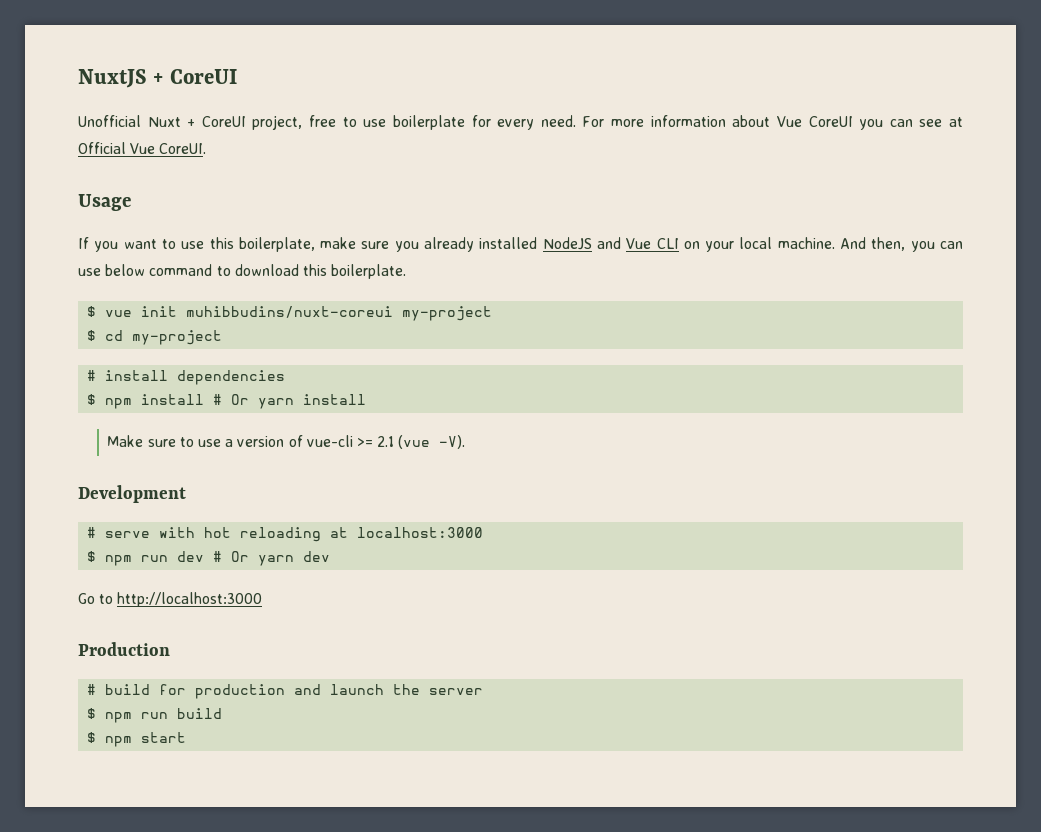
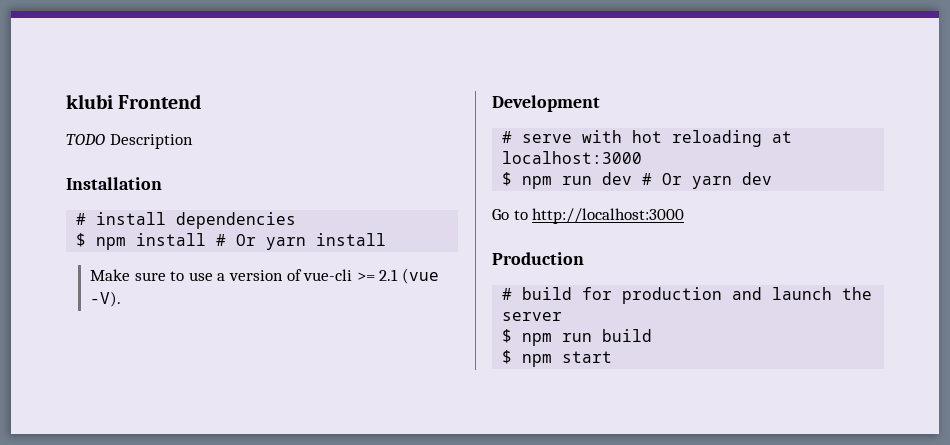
- NuxtJS + CoreUI
- Unofficial Nuxt + CoreUI project, free to use boilerplate for every need. For more information about Vue CoreUI you can see at Official Vue CoreUI.
- Usage
- If you want to use this boilerplate, make sure you already installed NodeJS and Vue CLI on your local machine. And then, you can use below command to download this boilerplate.
- $ vue init muhibbudins/nuxt-coreui my-project
- $ cd my-project
+ klubi Frontend
+ TODO Description
+ Installation

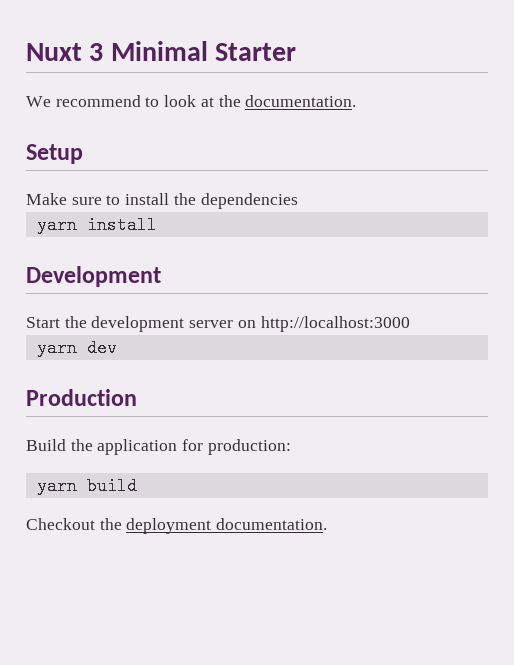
- klubi Frontend
- TODO Description
- Installation
- # install dependencies
- $ npm install # Or yarn install
- Make sure to use a version of vue-cli >= 2.1 (vue -V).
+ Nuxt 3 Minimal Starter
+ We recommend to look at the documentation.
+ Setup
+ Make sure to install the dependencies
+ yarn install
  Development
- # serve with hot reloading at localhost:3000
- $ npm run dev # Or yarn dev
- Go to http://localhost:3000
+ Start the development server on http://localhost:3000
+ yarn dev
  Production
- # build for production and launch the server
- $ npm run build
- $ npm start
+ Build the application for production:
+ yarn build
+ Checkout the deployment documentation.

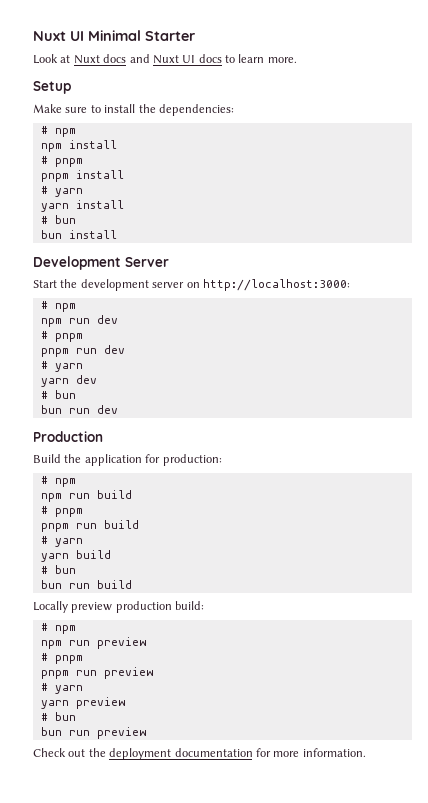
- Nuxt 3 Minimal Starter
+ Nuxt UI Minimal Starter
- We recommend to look at the documentation.
+ Look at Nuxt docs and Nuxt UI docs to learn more.
- Make sure to install the dependencies
+ Make sure to install the dependencies:
+ # npm
+ npm install
+ # pnpm
+ pnpm install
+ # yarn
  yarn install
+ # bun
+ bun install
- Development
+ Development Server
- Start the development server on http://localhost:3000
+ Start the development server on http://localhost:3000:
+ # npm
+ npm run dev
+ # pnpm
+ pnpm run dev
+ # yarn
  yarn dev
+ # bun
+ bun run dev
  Build the application for production:
+ # npm
+ npm run build
+ # pnpm
+ pnpm run build
+ # yarn
  yarn build
- Checkout the deployment documentation.
+ # bun
+ bun run build
+ Locally preview production build:
+ # npm
+ npm run preview
+ # pnpm
+ pnpm run preview
+ # yarn
+ yarn preview
+ # bun
+ bun run preview
+ Check out the deployment documentation for more information.

